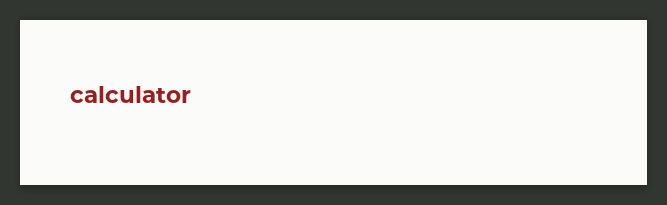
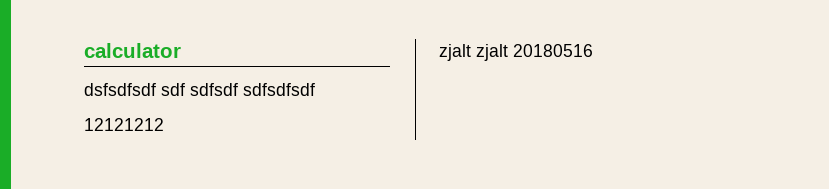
+ dsfsdfsdf sdf sdfsdf sdfsdfsdf
+ 12121212
+ zjalt zjalt 20180516

